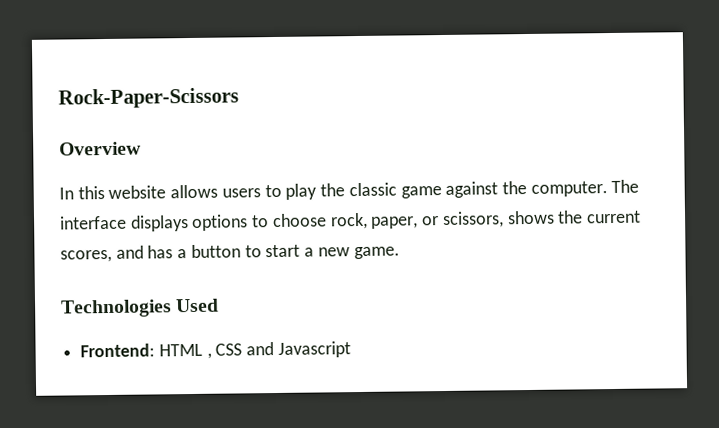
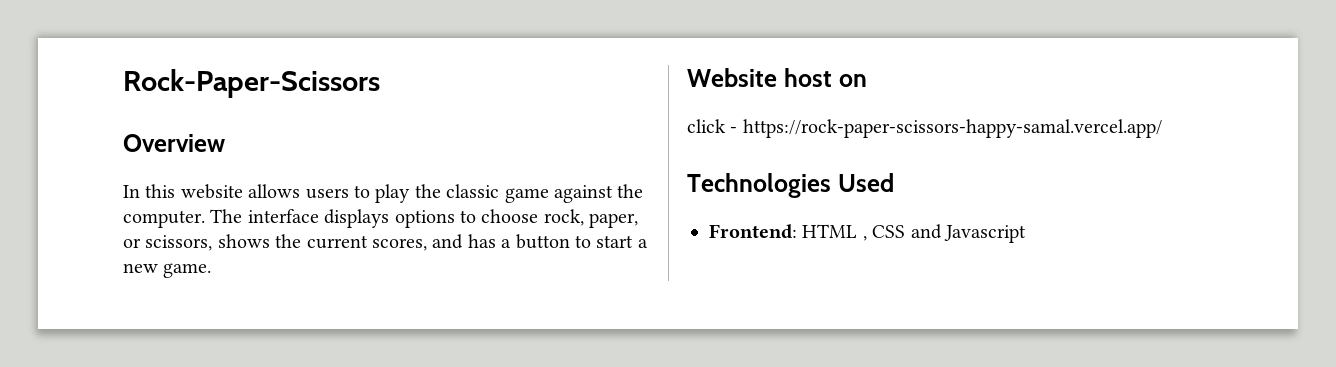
+ Website host on
+ click - https://rock-paper-scissors-happy-samal.vercel.app/

